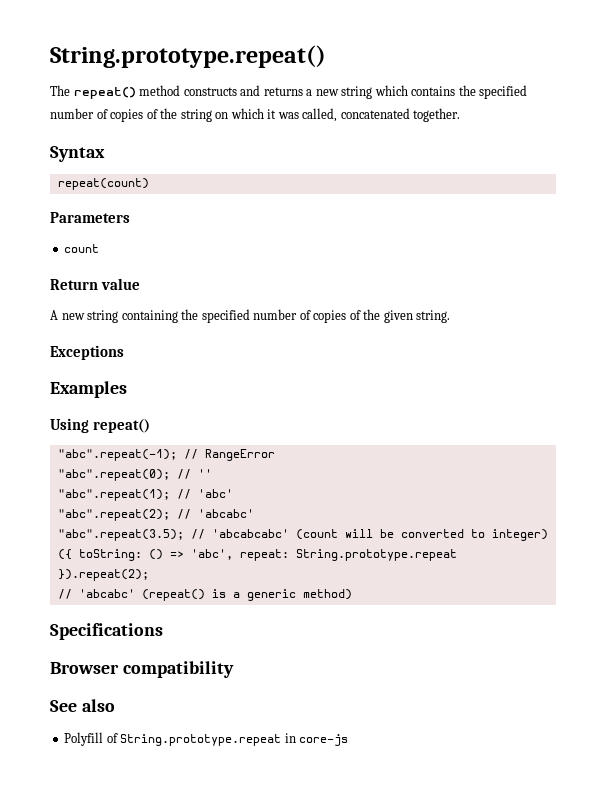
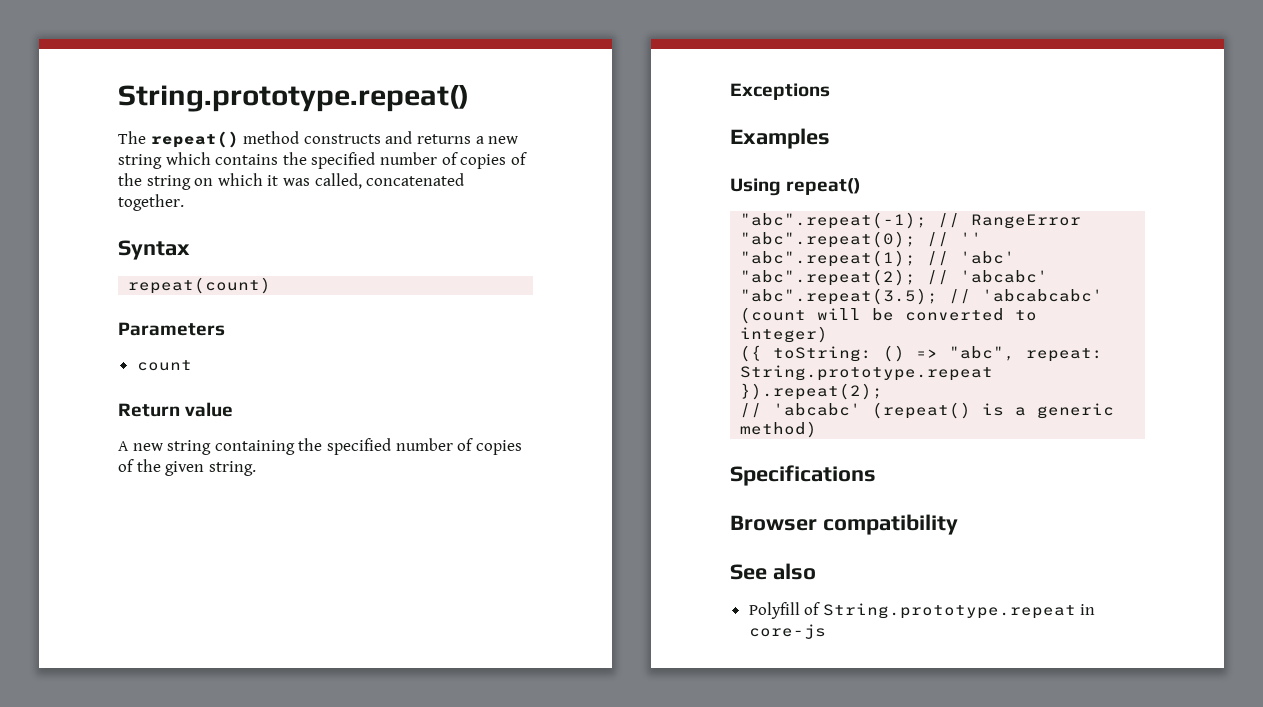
- ({ toString: () => 'abc', repeat: String.prototype.repeat }).repeat(2);
+ ({ toString: () => "abc", repeat: String.prototype.repeat }).repeat(2);

